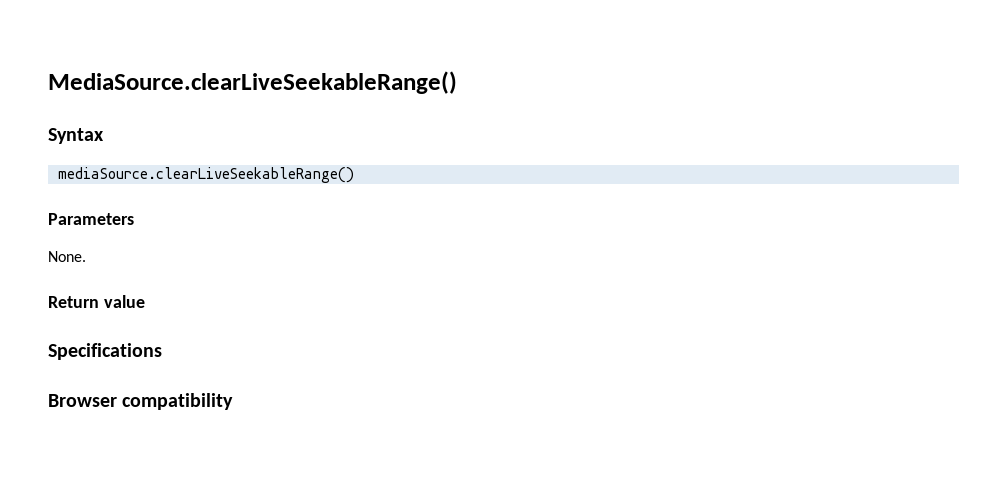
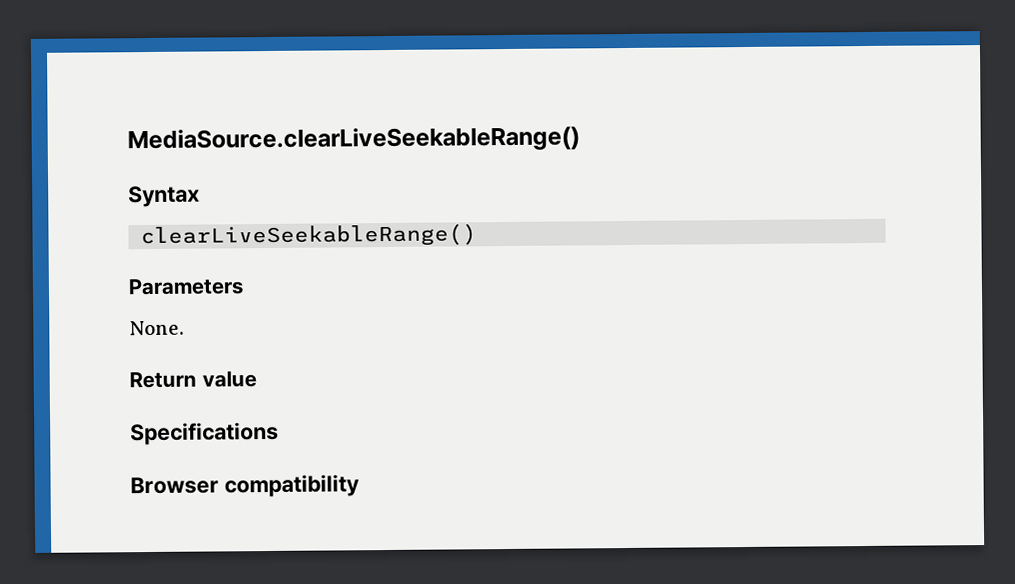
- mediaSource.clearLiveSeekableRange()
+ clearLiveSeekableRange()

